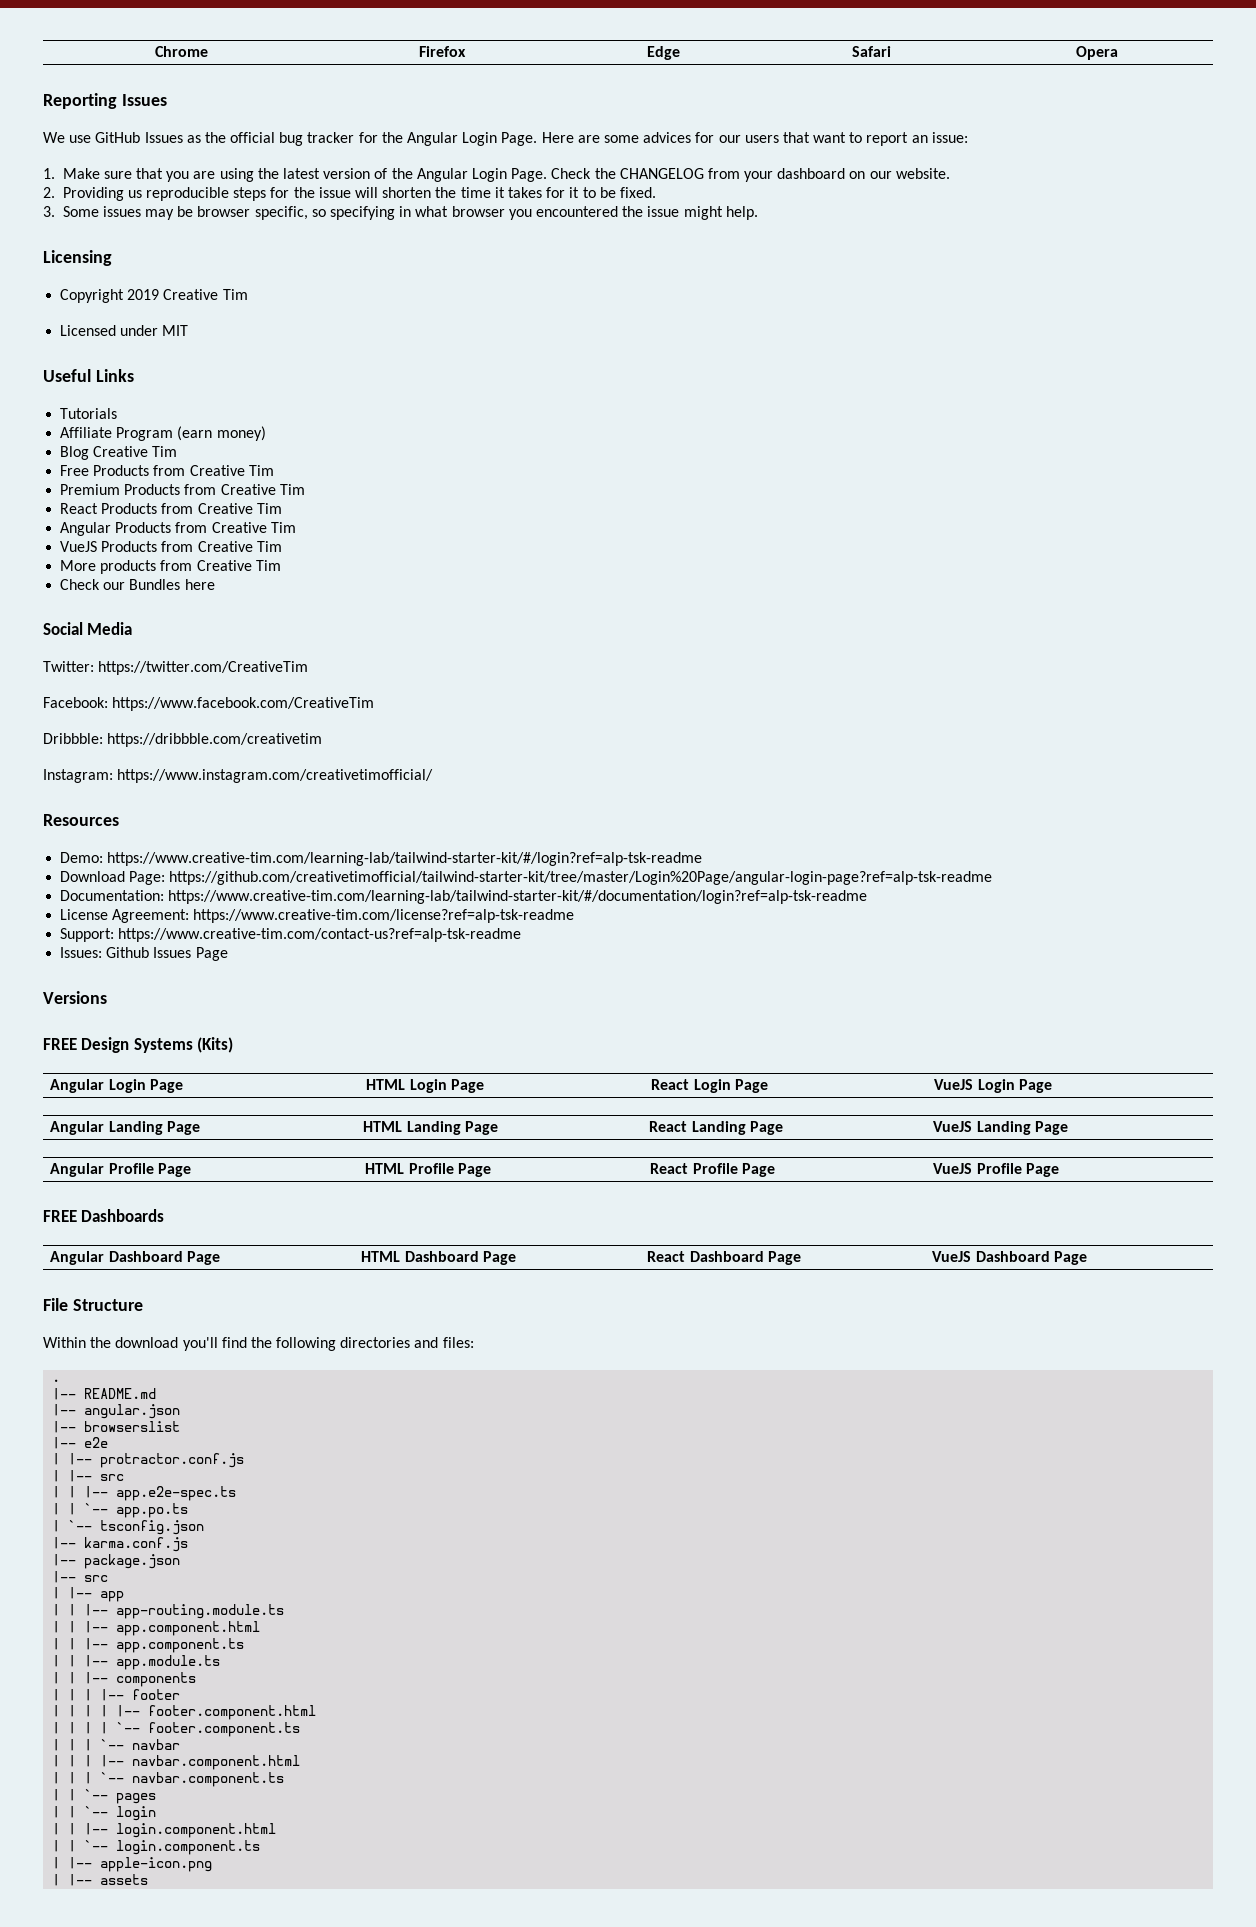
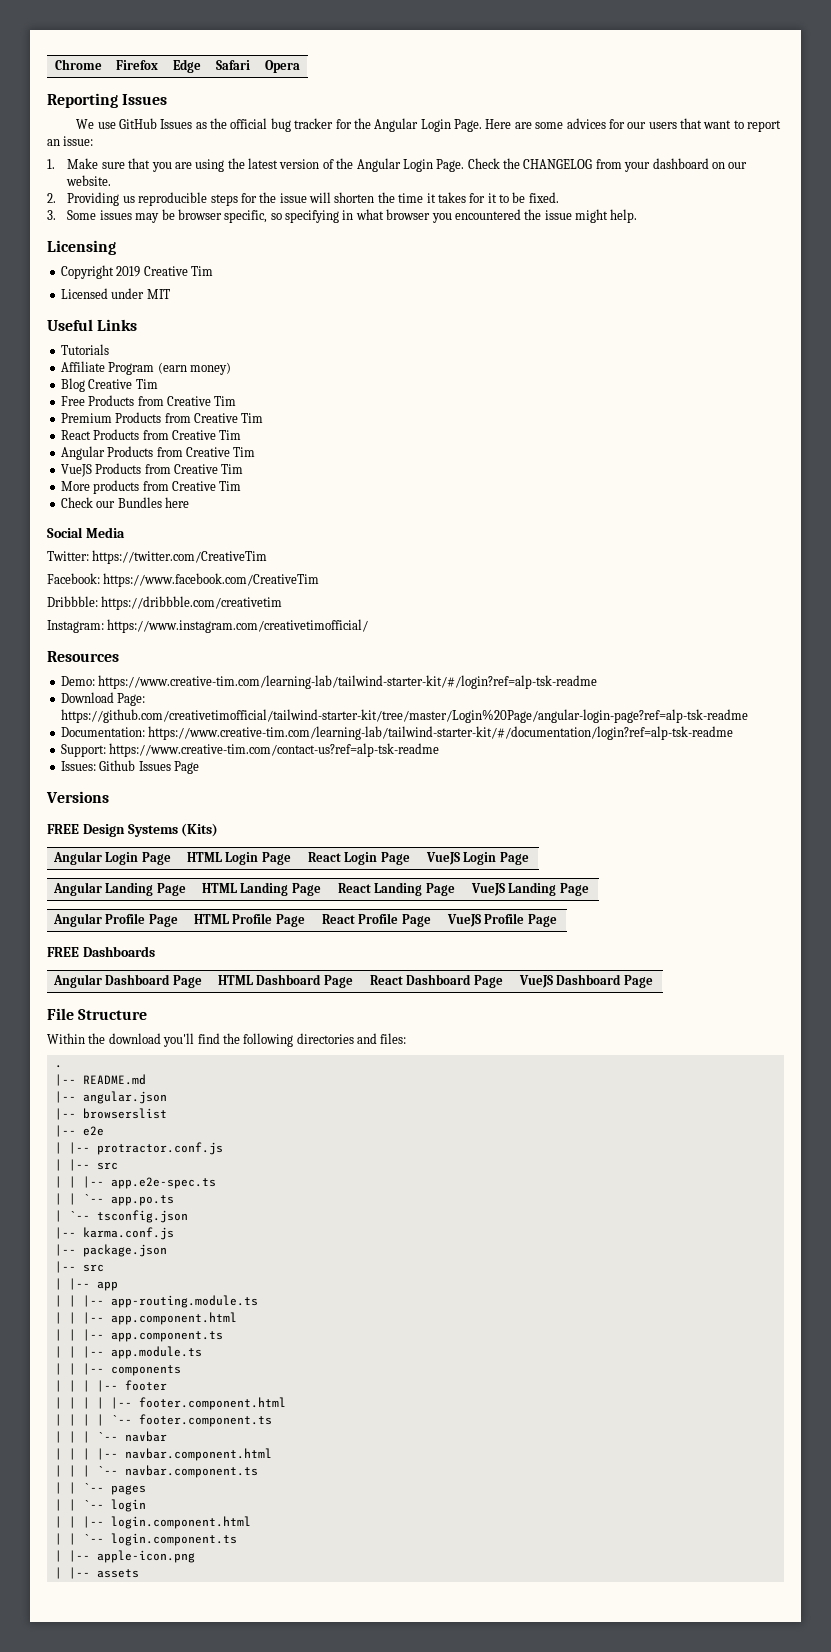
- License Agreement: https://www.creative-tim.com/license?ref=alp-tsk-readme

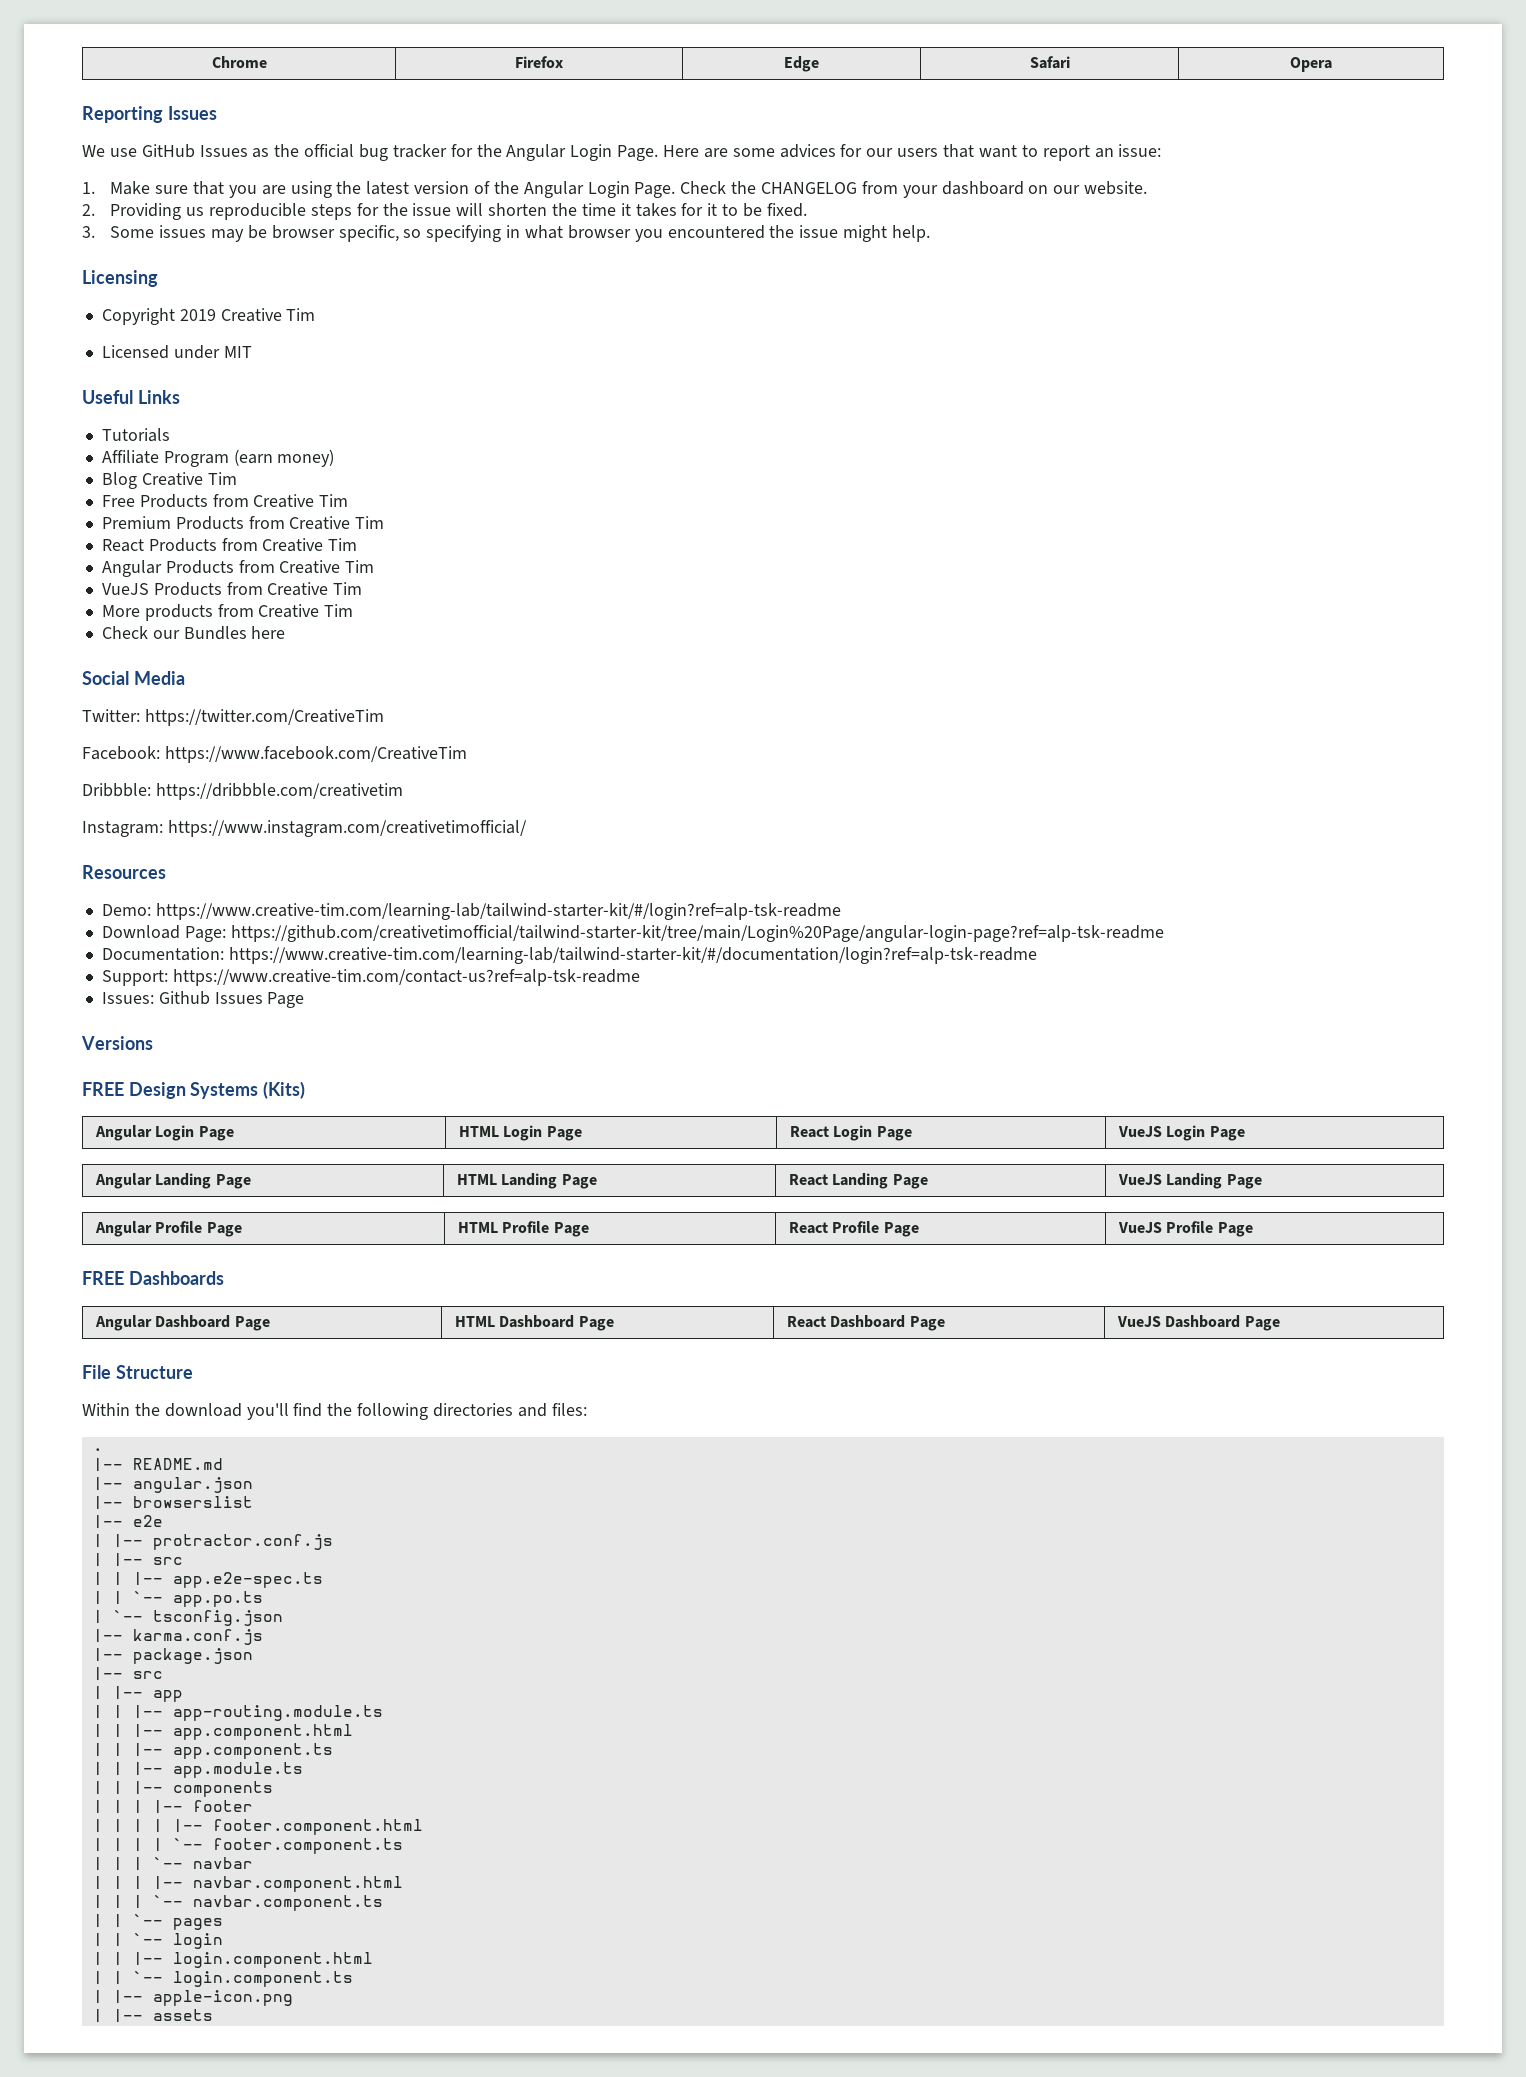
- Download Page: https://github.com/creativetimofficial/tailwind-starter-kit/tree/master/Login%20Page/angular-login-page?ref=alp-tsk-readme
+ Download Page: https://github.com/creativetimofficial/tailwind-starter-kit/tree/main/Login%20Page/angular-login-page?ref=alp-tsk-readme

